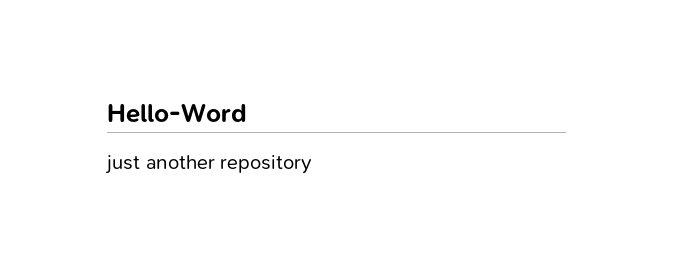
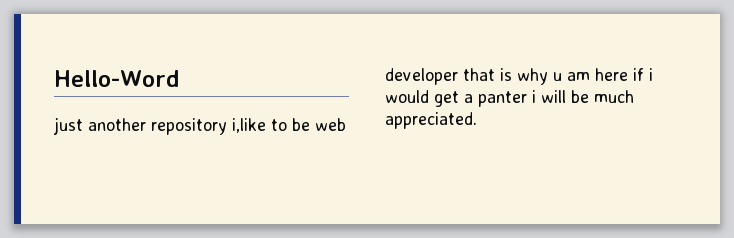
- just another repository
+ just another repository i,like to be web developer that is why u am here if i would get a panter i will be much appreciated.

